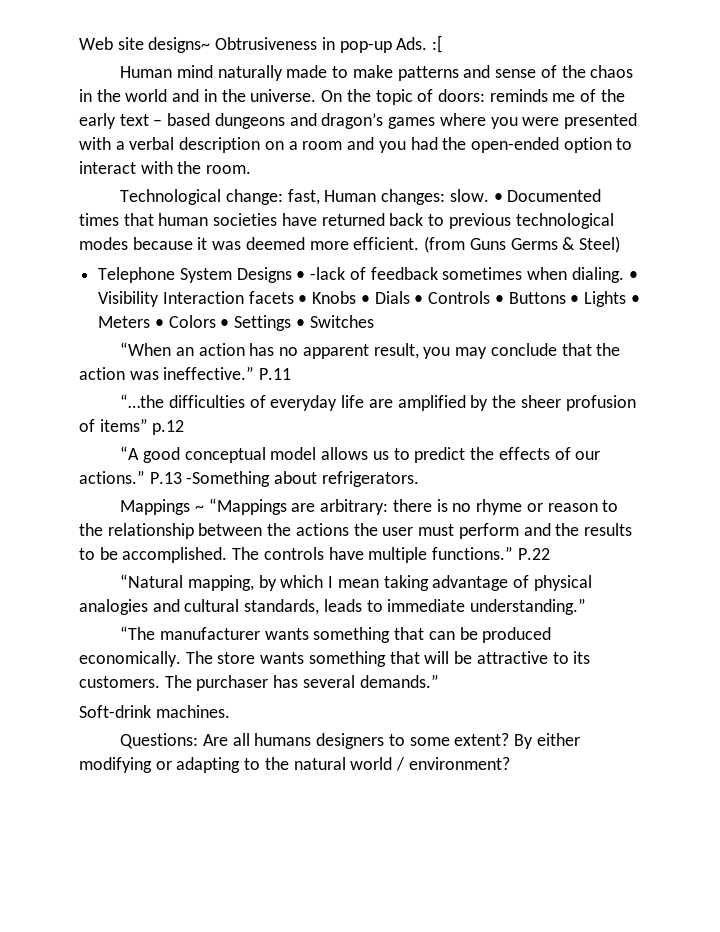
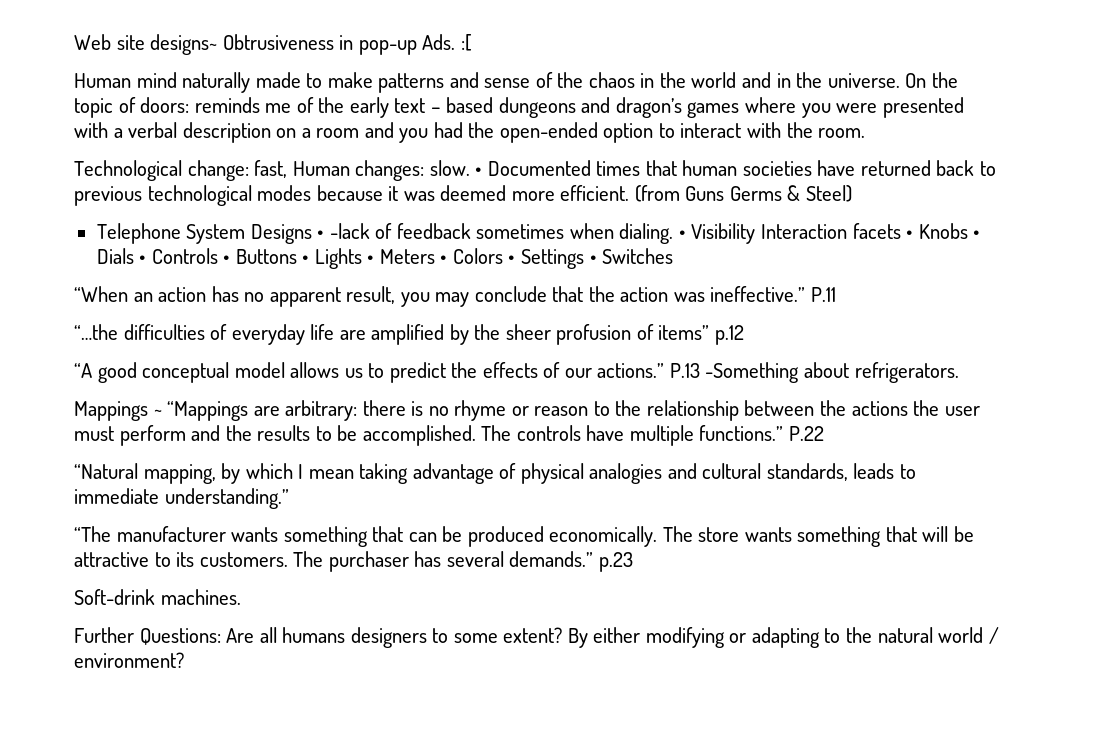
- The purchaser has several demands.”
+ The purchaser has several demands.” p.23
- Questions: Are all humans designers to some extent?
+ Further Questions: Are all humans designers to some extent?

